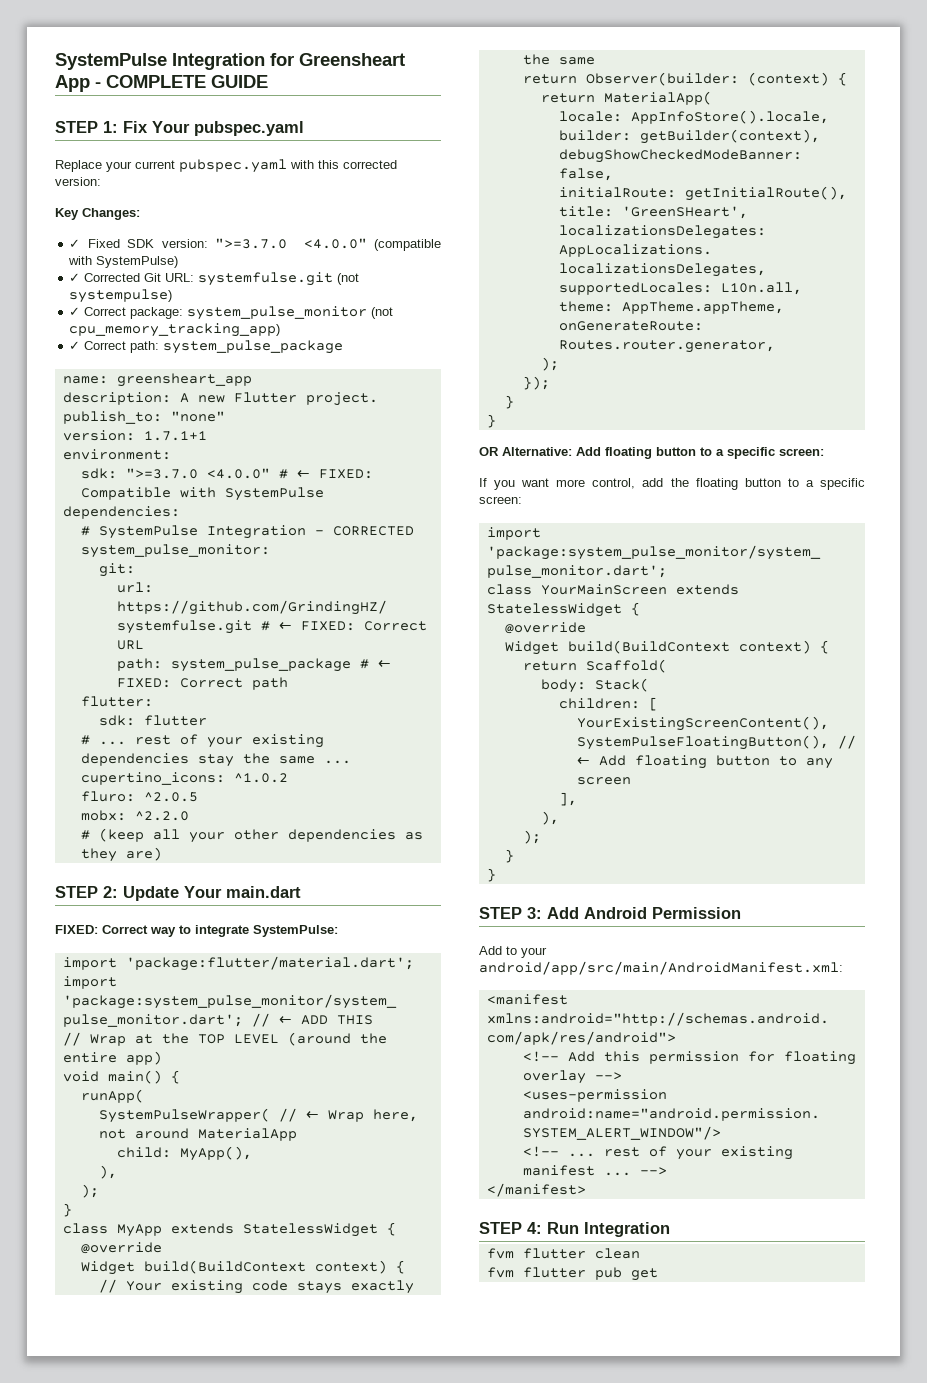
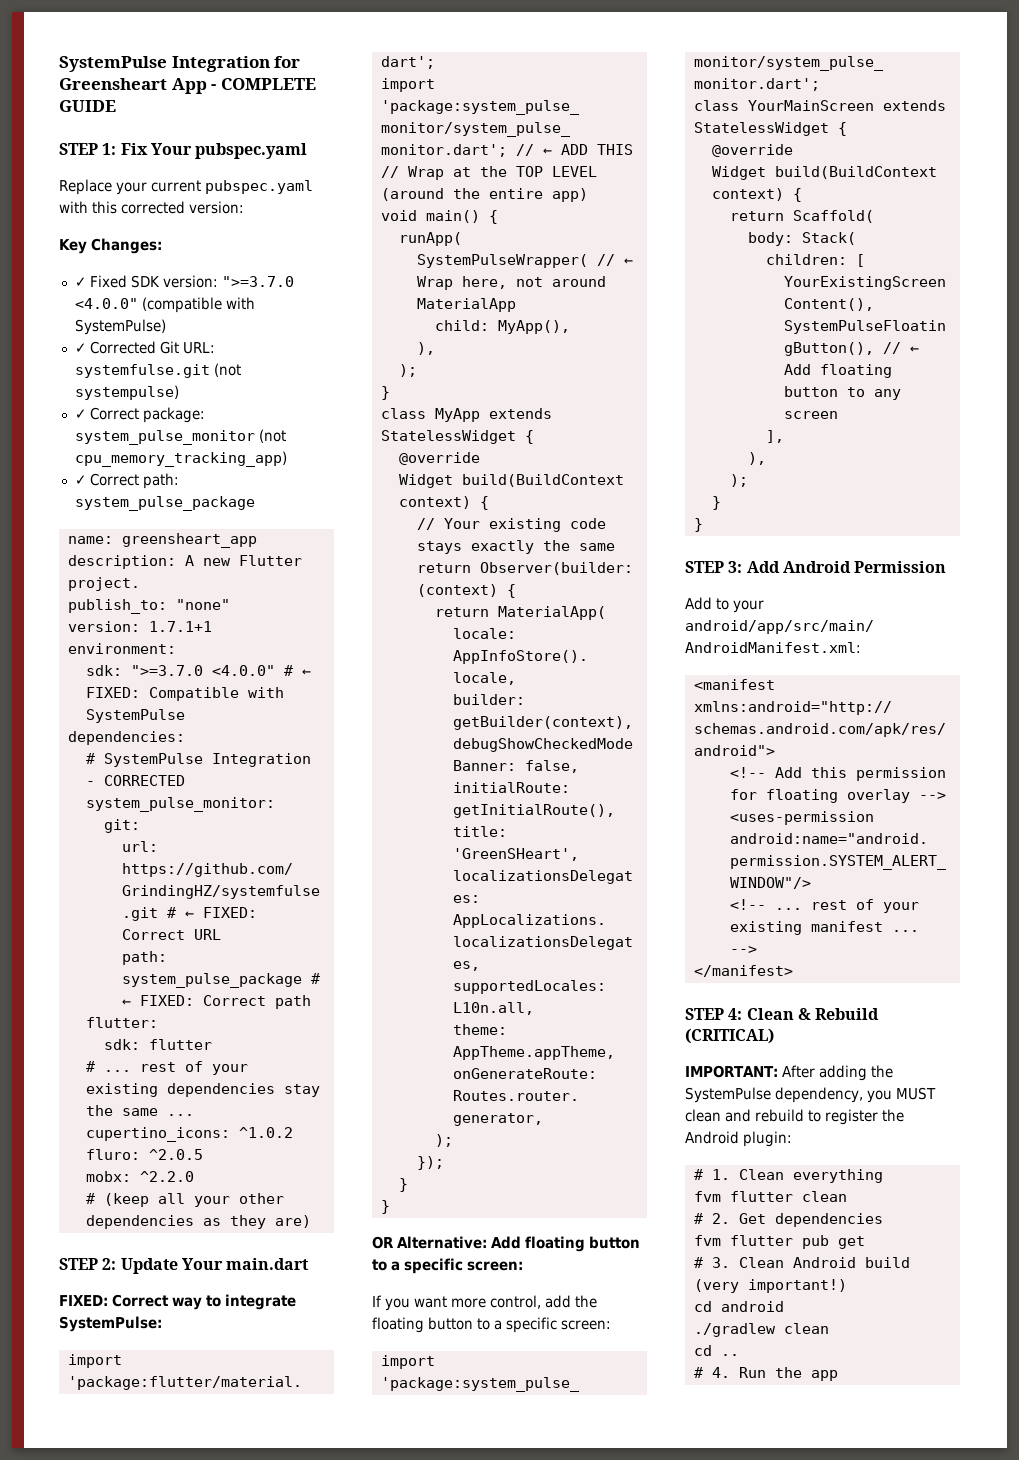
- STEP 4: Run Integration
+ STEP 4: Clean & Rebuild (CRITICAL)
+ IMPORTANT: After adding the SystemPulse dependency, you MUST clean and rebuild to register the Android plugin:
+ # 1. Clean everything
+ # 2. Get dependencies
+ # 3. Clean Android build (very important!)
+ cd android
+ ./gradlew clean
+ cd ..
+ # 4. Run the app

